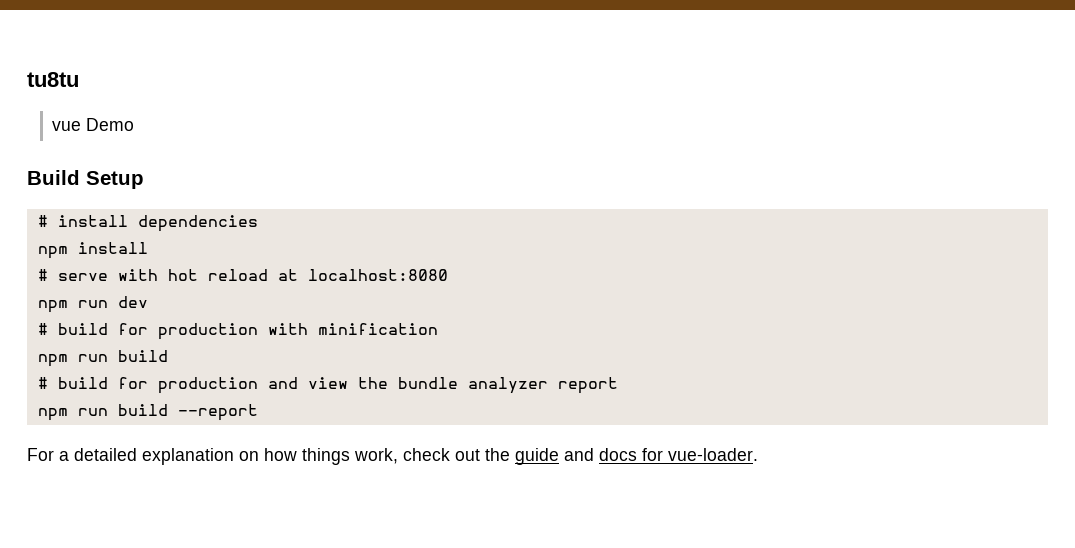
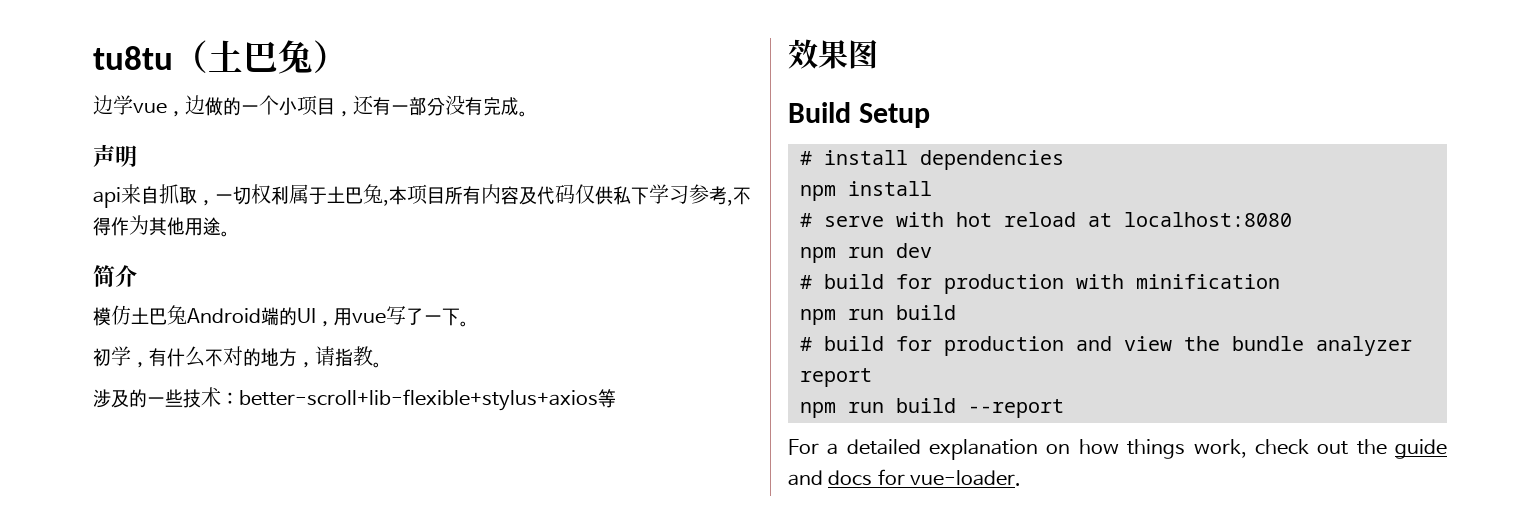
- tu8tu
- vue Demo
+ tu8tu（土巴兔）
+ 边学vue，边做的一个小项目，还有一部分没有完成。
+ 声明
+ api来自抓取，一切权利属于土巴兔,本项目所有内容及代码仅供私下学习参考,不得作为其他用途。
+ 简介
+ 模仿土巴兔Android端的UI，用vue写了一下。
+ 初学，有什么不对的地方，请指教。
+ 涉及的一些技术：better-scroll+lib-flexible+stylus+axios等
+ 效果图

